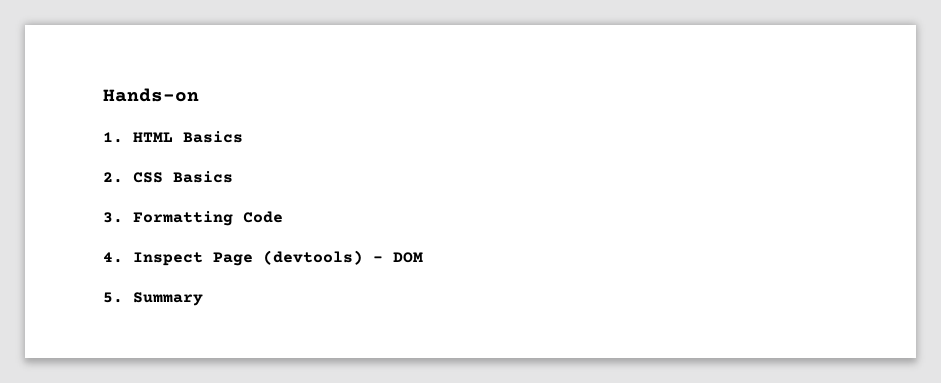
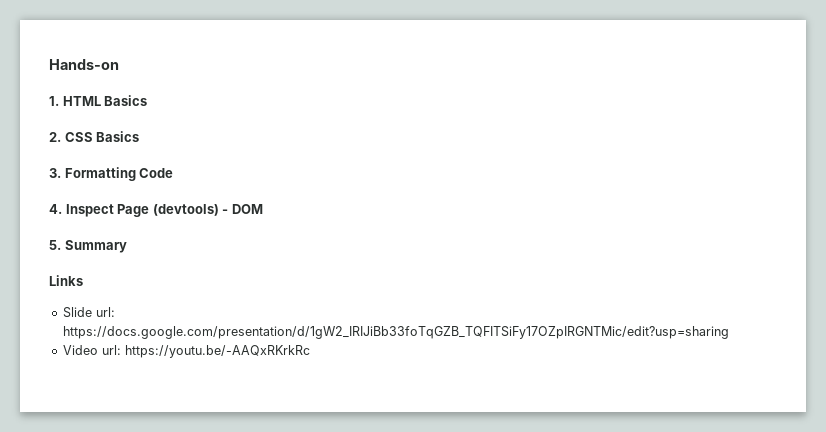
+ Links
+ Slide url: https://docs.google.com/presentation/d/1gW2_IRIJiBb33foTqGZB_TQFITSiFy17OZpIRGNTMic/edit?usp=sharing
+ Video url: https://youtu.be/-AAQxRKrkRc

